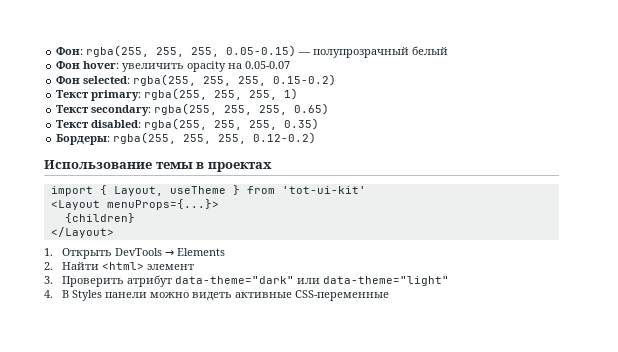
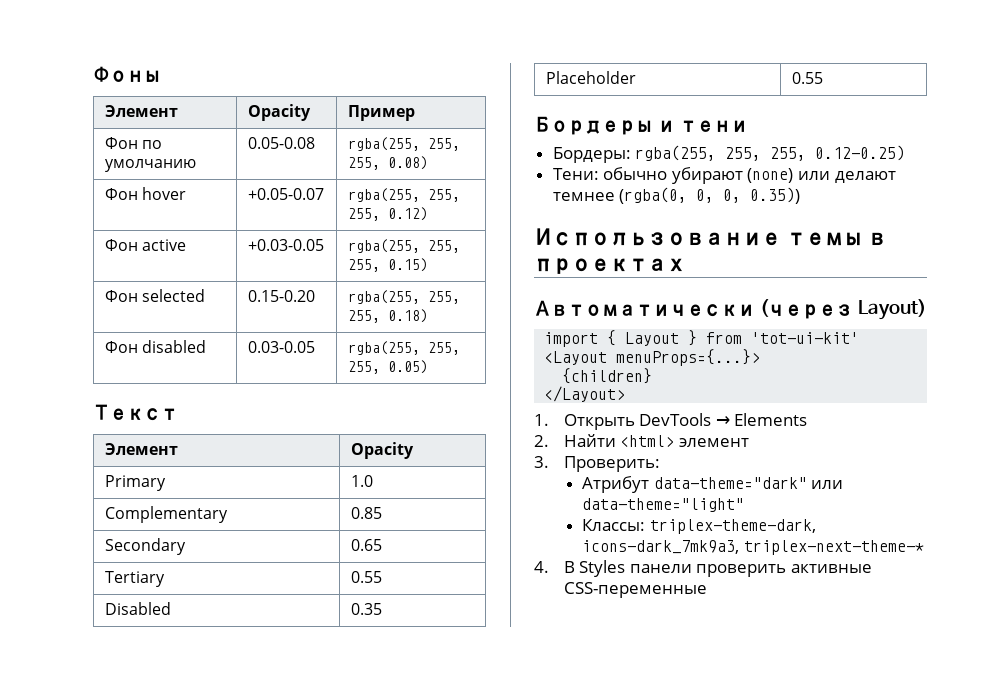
- Фон: rgba(255, 255, 255, 0.05-0.15) — полупрозрачный белый
- Фон hover: увеличить opacity на 0.05-0.07
- Фон selected: rgba(255, 255, 255, 0.15-0.2)
- Текст primary: rgba(255, 255, 255, 1)
- Текст secondary: rgba(255, 255, 255, 0.65)
- Текст disabled: rgba(255, 255, 255, 0.35)
- Бордеры: rgba(255, 255, 255, 0.12-0.2)
+ Фоны
+ Элемент | Opacity | Пример
+ Фон по умолчанию | 0.05-0.08 | rgba(255, 255, 255, 0.08)
+ Фон hover | +0.05-0.07 | rgba(255, 255, 255, 0.12)
+ Фон active | +0.03-0.05 | rgba(255, 255, 255, 0.15)
+ Фон selected | 0.15-0.20 | rgba(255, 255, 255, 0.18)
+ Фон disabled | 0.03-0.05 | rgba(255, 255, 255, 0.05)
+ Текст
+ Элемент | Opacity
+ Primary | 1.0
+ Complementary | 0.85
+ Secondary | 0.65
+ Tertiary | 0.55
+ Disabled | 0.35
+ Placeholder | 0.55
+ Бордеры и тени
+ Бордеры: rgba(255, 255, 255, 0.12-0.25)
+ Тени: обычно убирают (none) или делают темнее (rgba(0, 0, 0, 0.35))
+ Автоматически (через Layout)
- import { Layout, useTheme } from 'tot-ui-kit'
+ import { Layout } from 'tot-ui-kit'
- 3. Проверить атрибут data-theme="dark" или data-theme="light"
+ 3. Проверить:
+ Атрибут data-theme="dark" или data-theme="light"
+ Классы: triplex-theme-dark, icons-dark_7mk9a3, triplex-next-theme-*
- 4. В Styles панели можно видеть активные CSS-переменные
+ 4. В Styles панели проверить активные CSS-переменные

